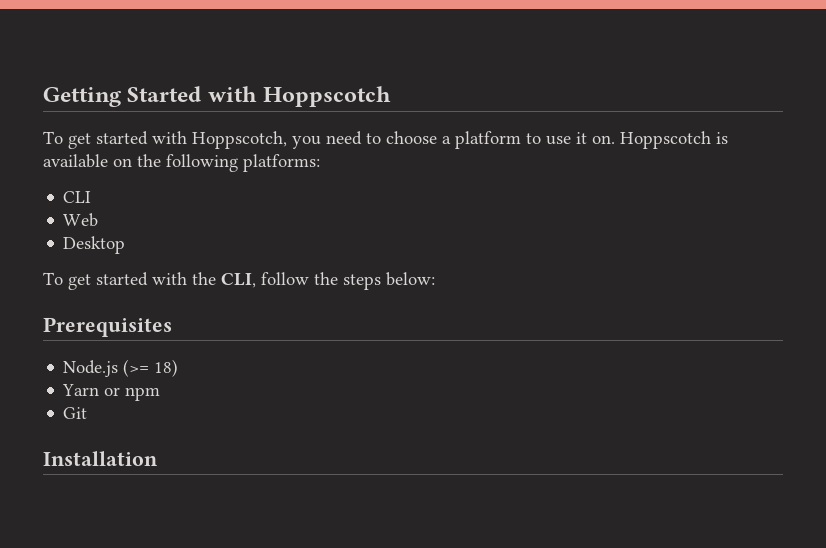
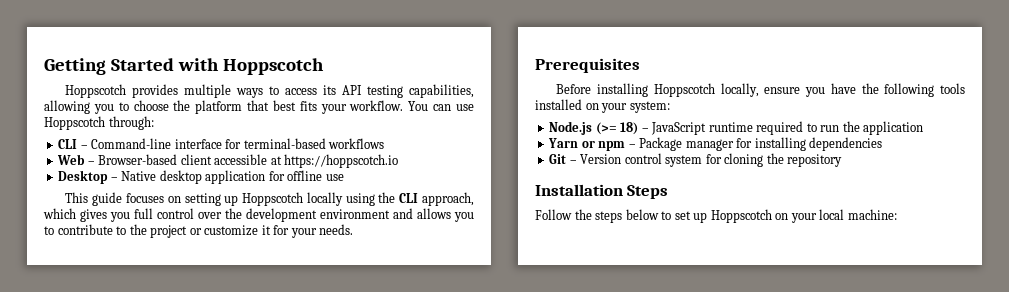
- To get started with Hoppscotch, you need to choose a platform to use it on. Hoppscotch is available on the following platforms:
- CLI
- Web
- Desktop
- To get started with the CLI, follow the steps below:
+ Hoppscotch provides multiple ways to access its API testing capabilities, allowing you to choose the platform that best fits your workflow. You can use Hoppscotch through:
+ CLI – Command-line interface for terminal-based workflows
+ Web – Browser-based client accessible at https://hoppscotch.io
+ Desktop – Native desktop application for offline use
+ This guide focuses on setting up Hoppscotch locally using the CLI approach, which gives you full control over the development environment and allows you to contribute to the project or customize it for your needs.
  Prerequisites
- Node.js (>= 18)
- Yarn or npm
- Git
- Installation
+ Before installing Hoppscotch locally, ensure you have the following tools installed on your system:
+ Node.js (>= 18) – JavaScript runtime required to run the application
+ Yarn or npm – Package manager for installing dependencies
+ Git – Version control system for cloning the repository
+ Installation Steps
+ Follow the steps below to set up Hoppscotch on your local machine:

